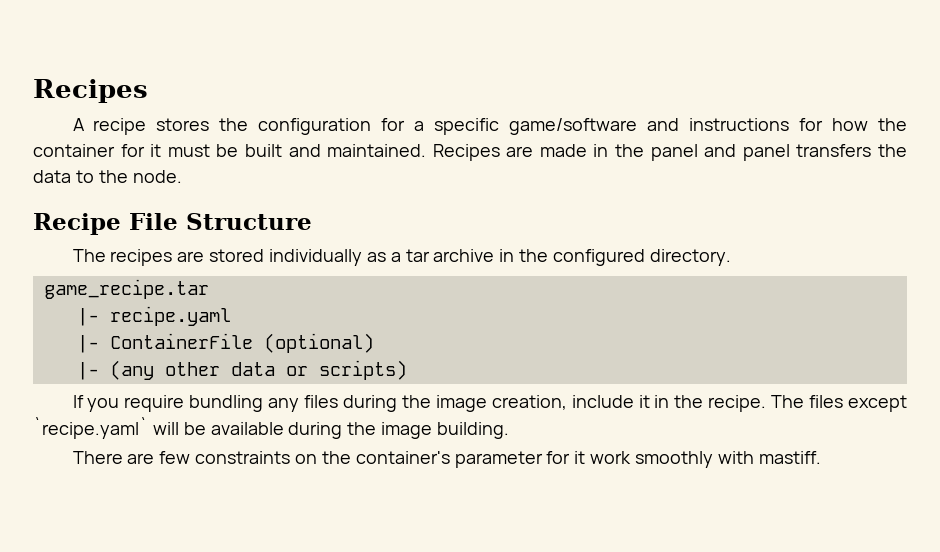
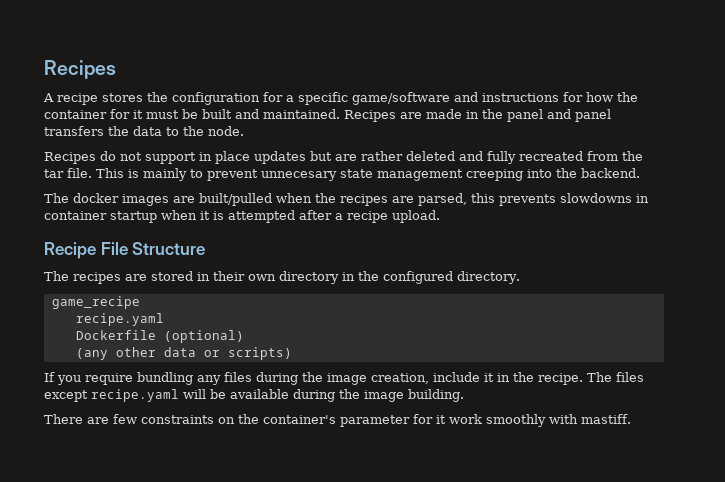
+ Recipes do not support in place updates but are rather deleted and fully recreated from the tar file. This is mainly to prevent unnecesary state management creeping into the backend.
+ The docker images are built/pulled when the recipes are parsed, this prevents slowdowns in container startup when it is attempted after a recipe upload.
- The recipes are stored individually as a tar archive in the configured directory.
+ The recipes are stored in their own directory in the configured directory.
- game_recipe.tar
- |- recipe.yaml
+ game_recipe
+ recipe.yaml
- |- ContainerFile (optional)
+ Dockerfile (optional)
- |- (any other data or scripts)
+ (any other data or scripts)
- The files except `recipe.yaml` will be available during the image building.
+ The files except recipe.yaml will be available during the image building.

